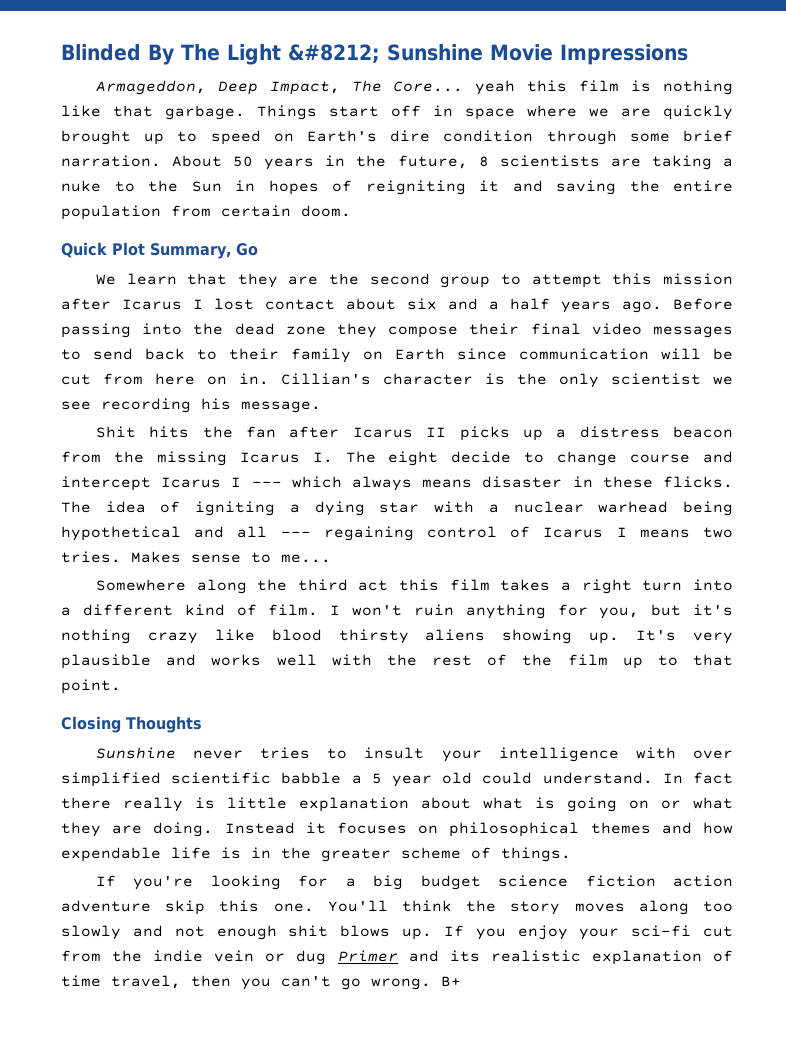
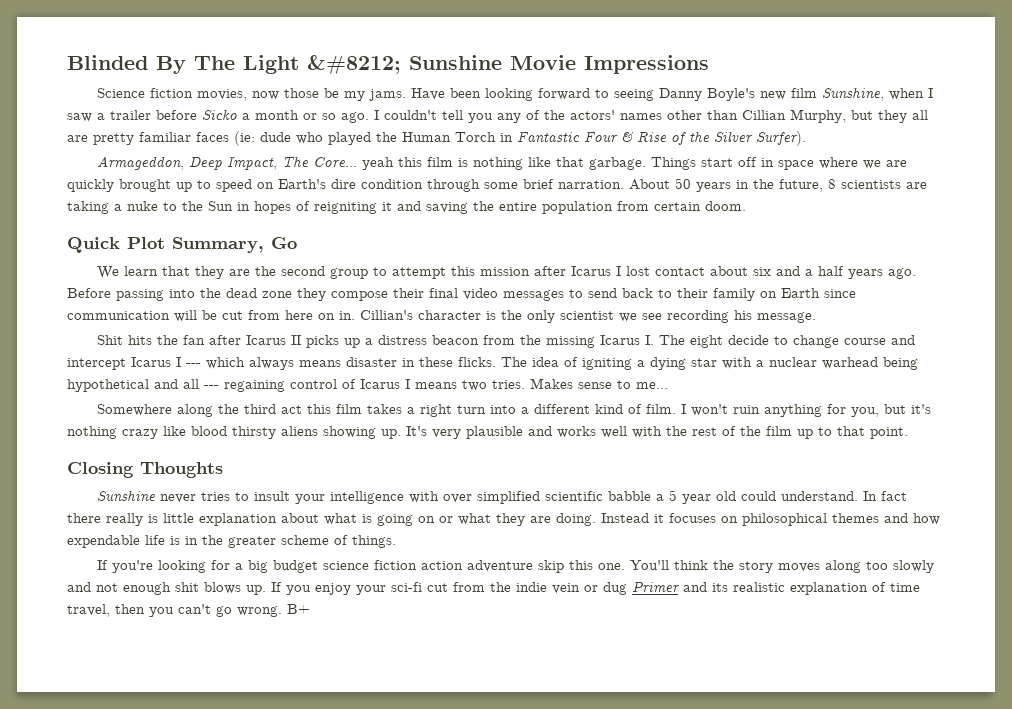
+ Science fiction movies, now those be my jams. Have been looking forward to seeing Danny Boyle's new film Sunshine, when I saw a trailer before Sicko a month or so ago. I couldn't tell you any of the actors' names other than Cillian Murphy, but they all are pretty familiar faces (ie: dude who played the Human Torch in Fantastic Four & Rise of the Silver Surfer).

